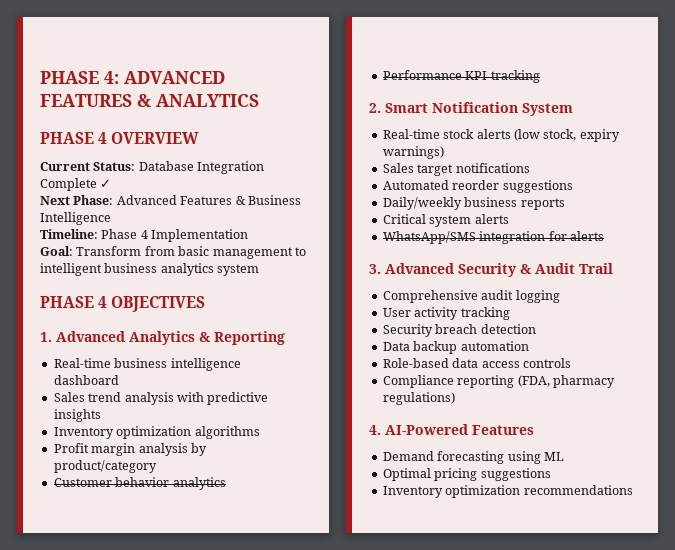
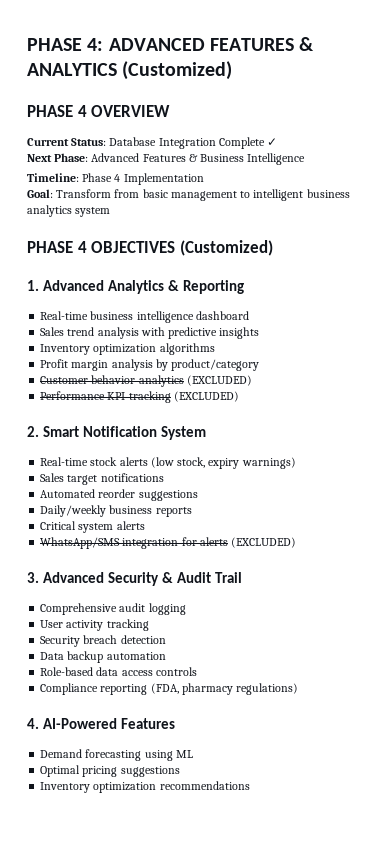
- PHASE 4: ADVANCED FEATURES & ANALYTICS
+ PHASE 4: ADVANCED FEATURES & ANALYTICS (Customized)
- PHASE 4 OBJECTIVES
+ PHASE 4 OBJECTIVES (Customized)
- Customer behavior analytics
+ Customer behavior analytics (EXCLUDED)
- Performance KPI tracking
+ Performance KPI tracking (EXCLUDED)
- WhatsApp/SMS integration for alerts
+ WhatsApp/SMS integration for alerts (EXCLUDED)

